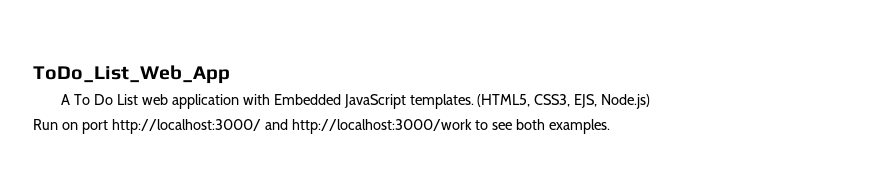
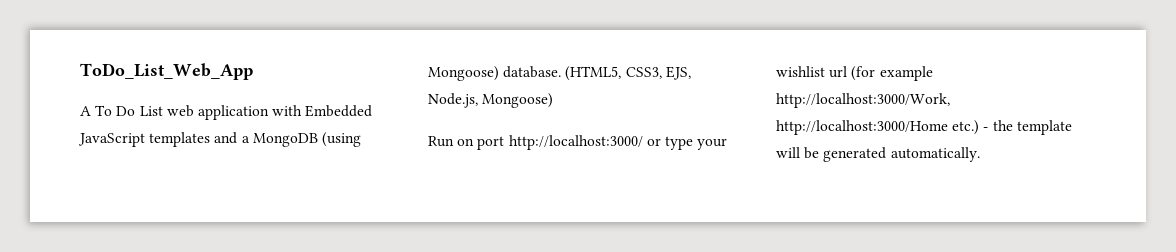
- A To Do List web application with Embedded JavaScript templates.
+ A To Do List web application with Embedded JavaScript templates and a MongoDB (using Mongoose) database.
- (HTML5, CSS3, EJS, Node.js)
+ (HTML5, CSS3, EJS, Node.js, Mongoose)
- Run on port http://localhost:3000/ and http://localhost:3000/work to see both examples.
+ Run on port http://localhost:3000/ or type your wishlist url (for example http://localhost:3000/Work, http://localhost:3000/Home etc.) - the template will be generated automatically.

